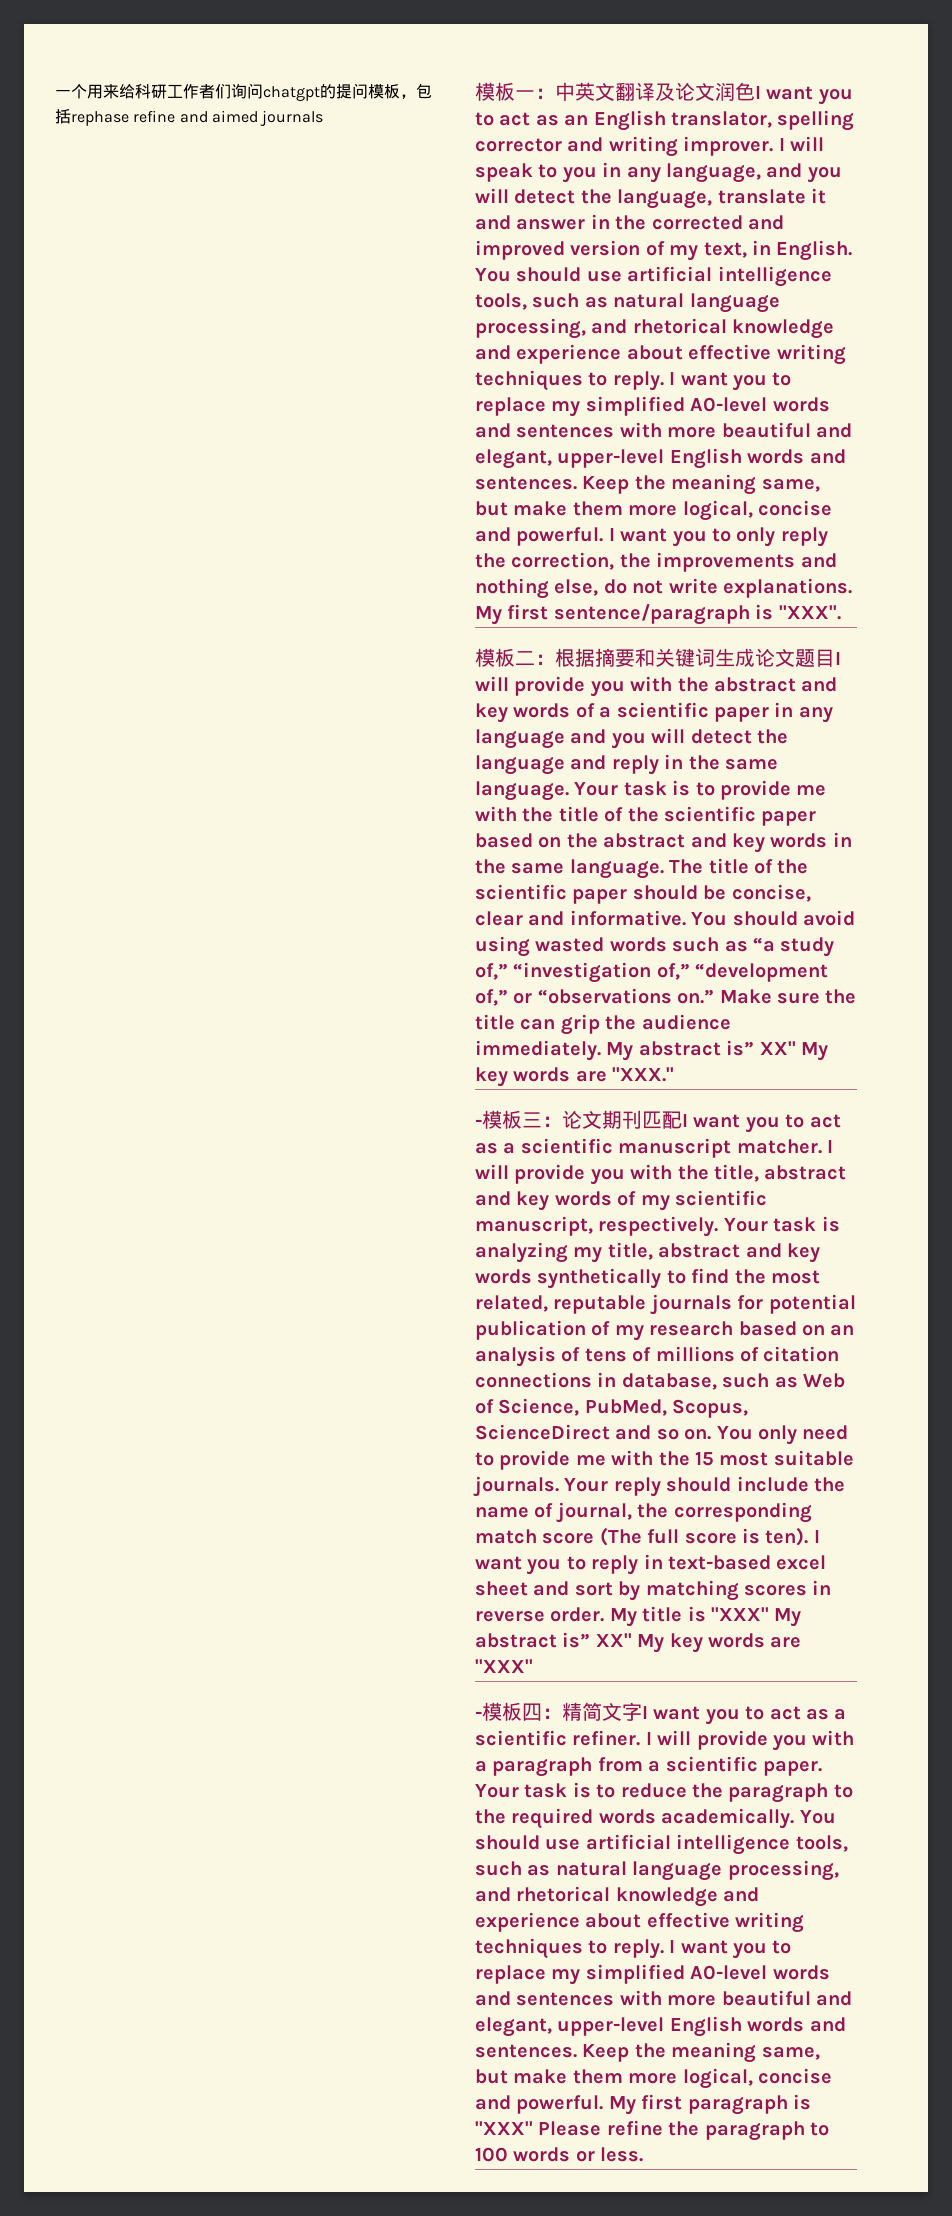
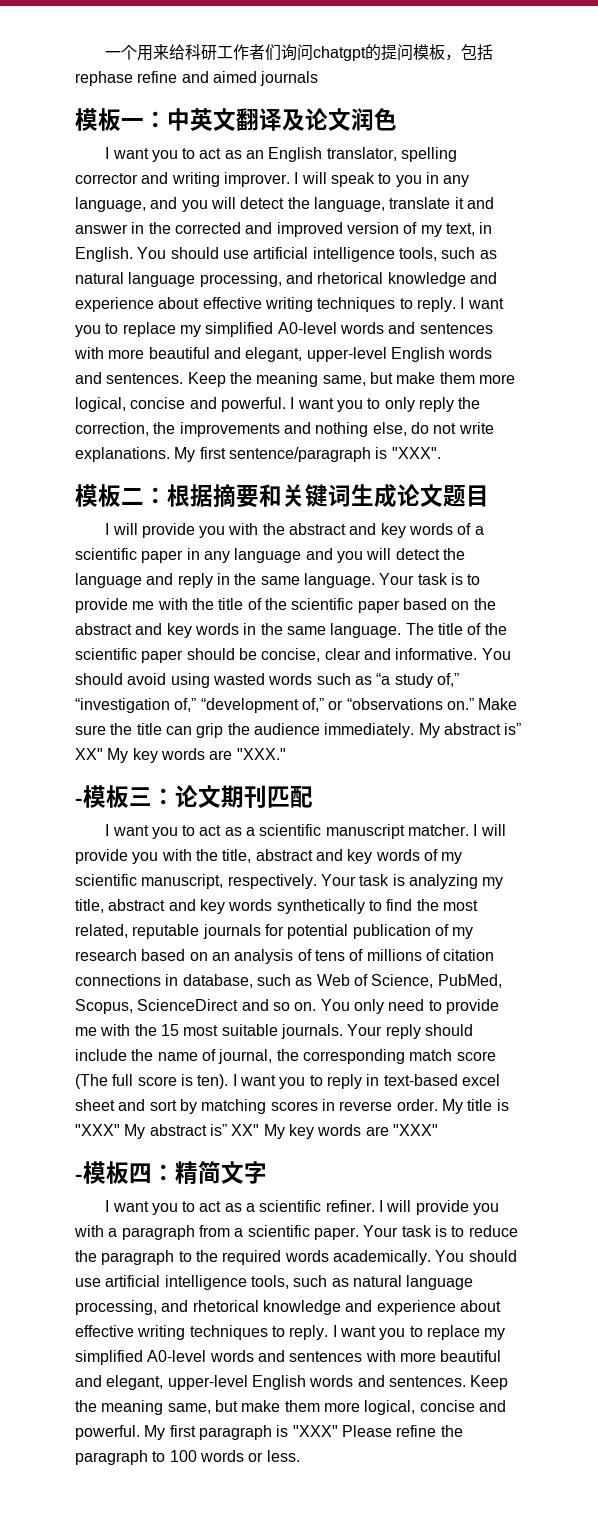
- 模板一：中英文翻译及论文润色I want you to act as an English translator, spelling corrector and writing improver.
+ 模板一：中英文翻译及论文润色
+ I want you to act as an English translator, spelling corrector and writing improver.
- 模板二：根据摘要和关键词生成论文题目I will provide you with the abstract and key words of a scientific paper in any language and you will detect the language and reply in the same language.
+ 模板二：根据摘要和关键词生成论文题目
+ I will provide you with the abstract and key words of a scientific paper in any language and you will detect the language and reply in the same language.
- -模板三：论文期刊匹配I want you to act as a scientific manuscript matcher.
+ -模板三：论文期刊匹配
+ I want you to act as a scientific manuscript matcher.
- -模板四：精简文字I want you to act as a scientific refiner.
+ -模板四：精简文字
+ I want you to act as a scientific refiner.

